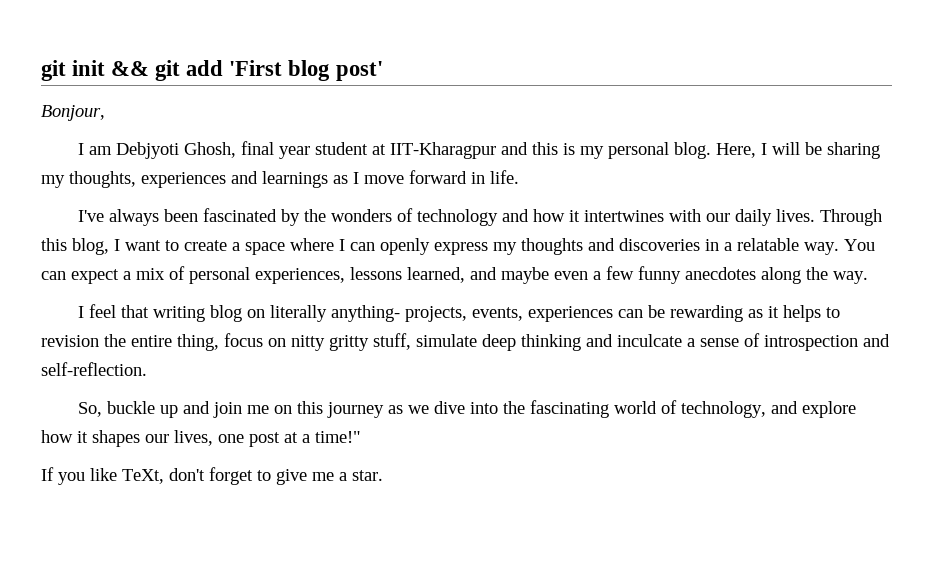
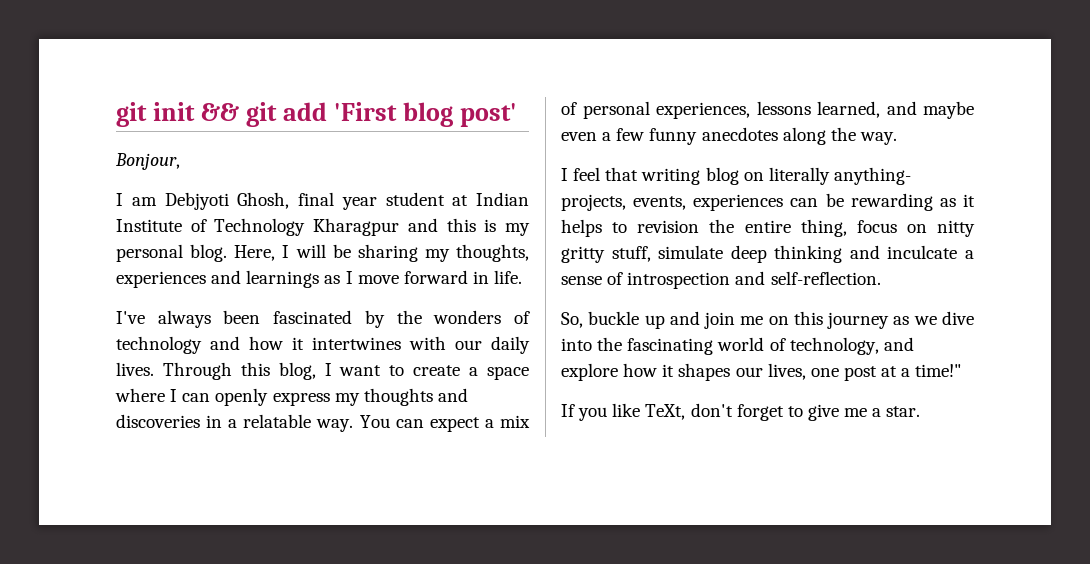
- I am Debjyoti Ghosh, final year student at IIT-Kharagpur and this is my personal blog.
+ I am Debjyoti Ghosh, final year student at Indian Institute of Technology Kharagpur and this is my personal blog.

